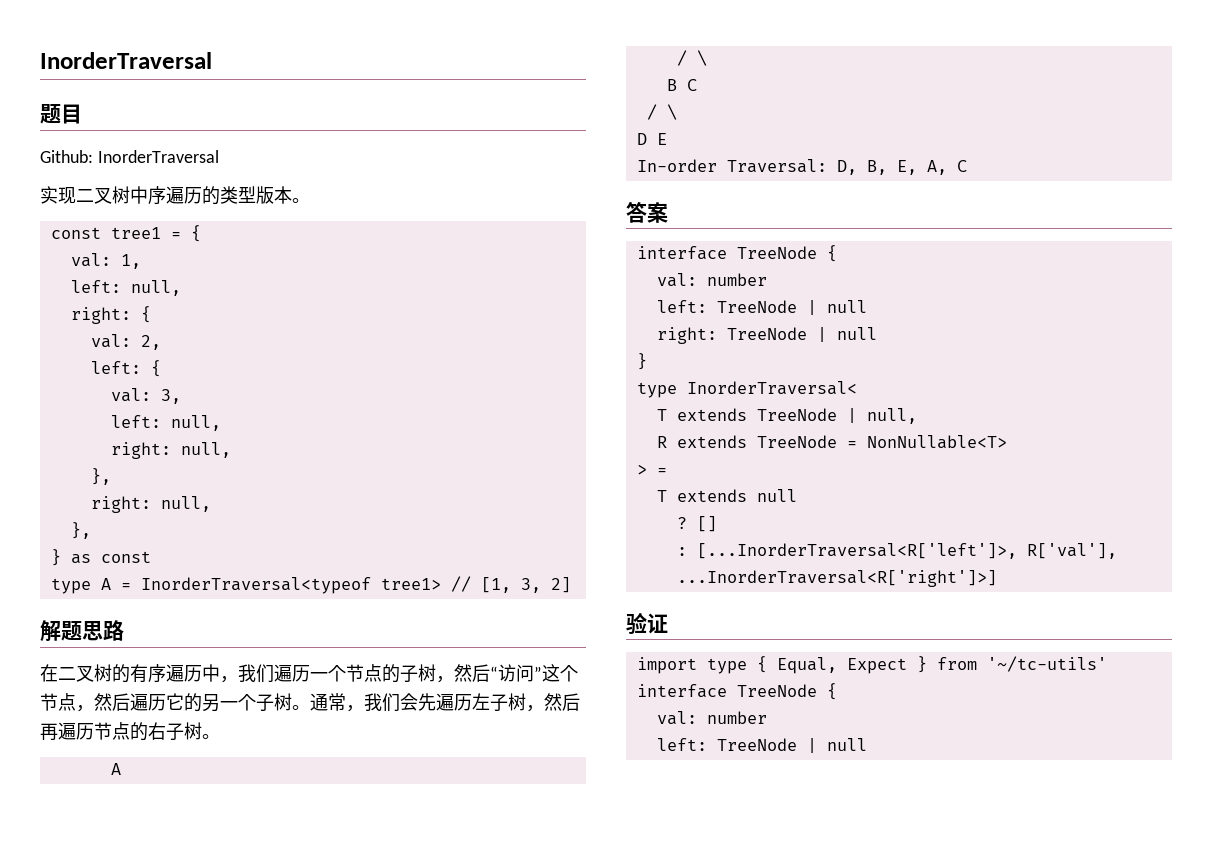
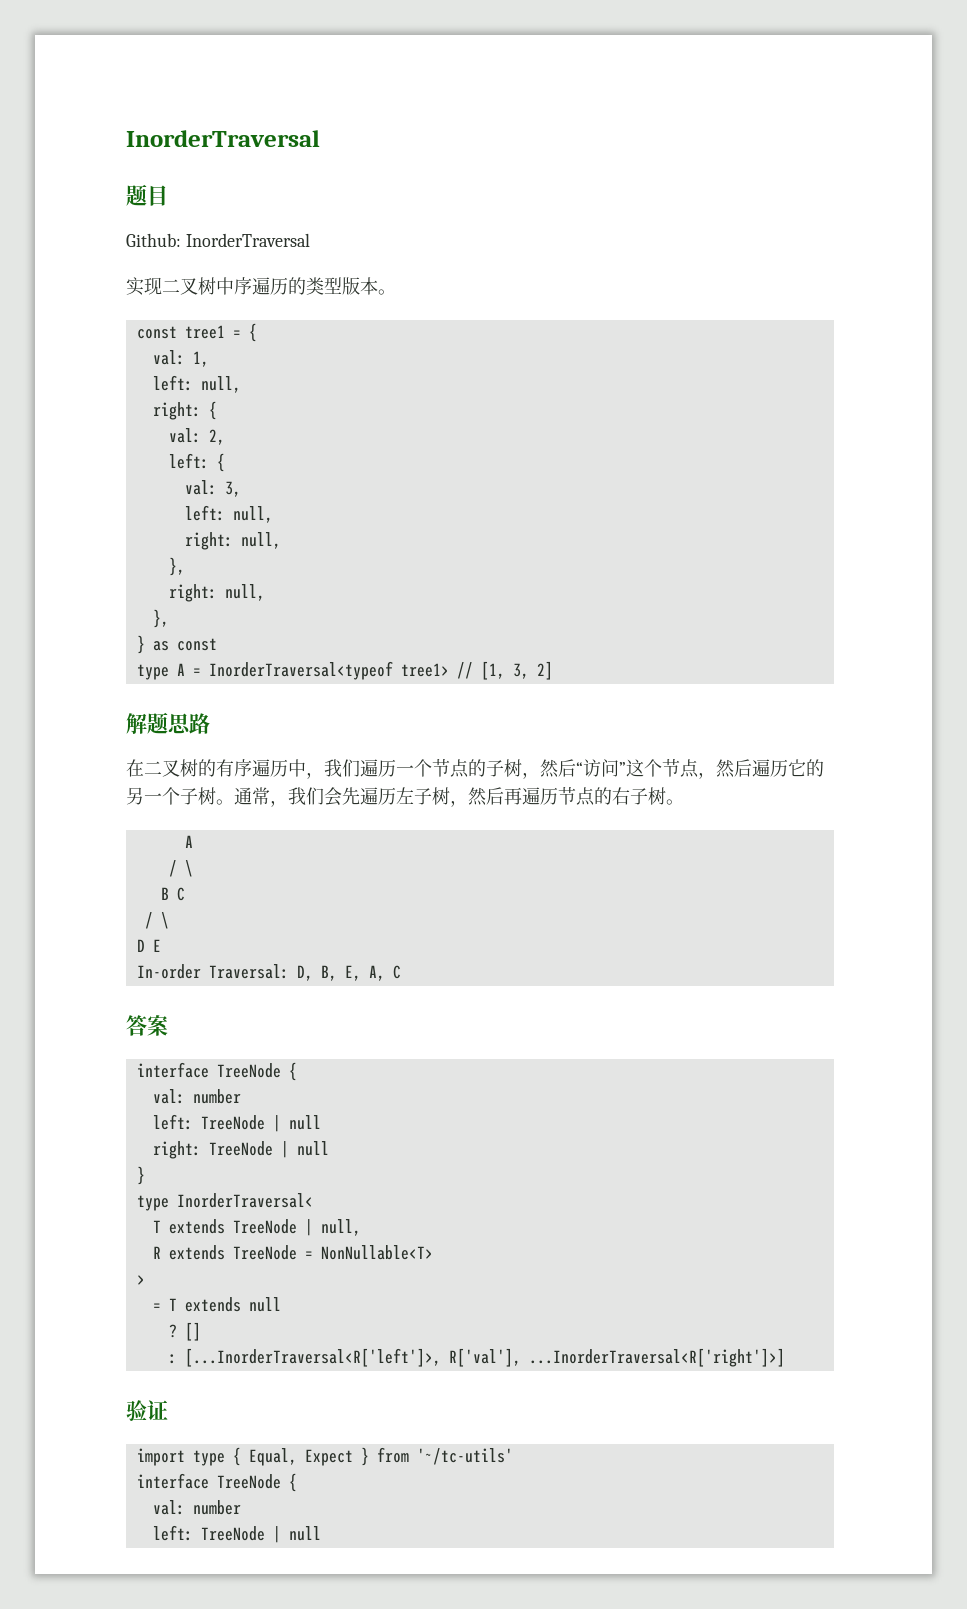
- > =
- T extends null
+ >
+ = T extends null

